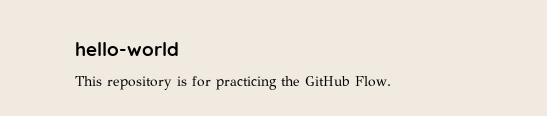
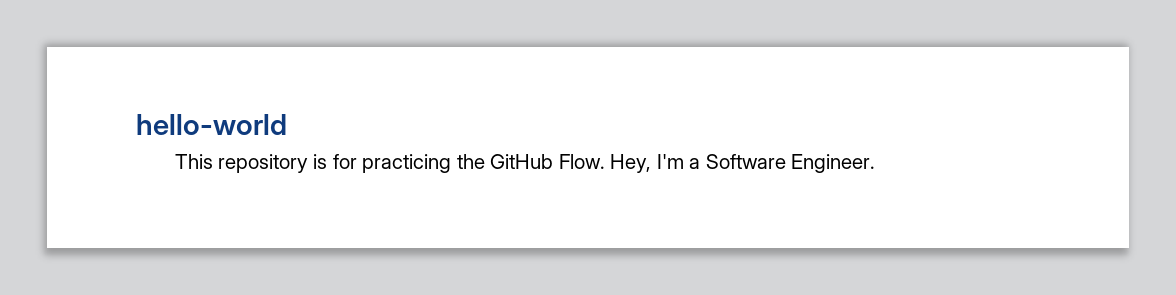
+ Hey, I'm a Software Engineer.

